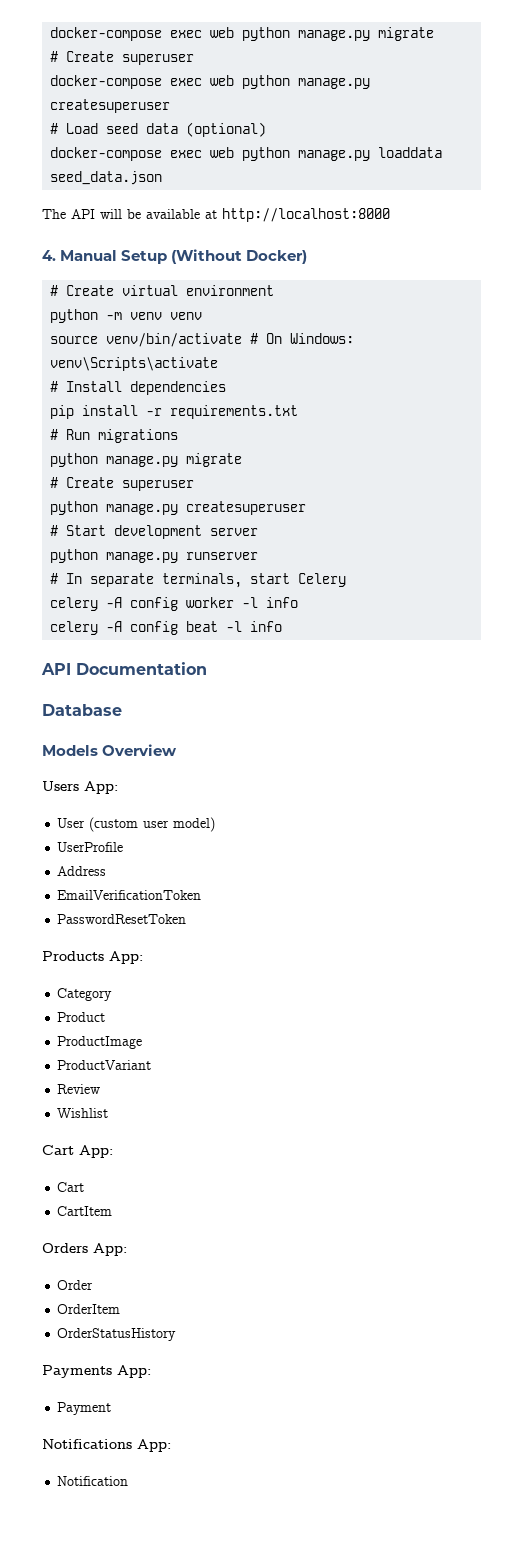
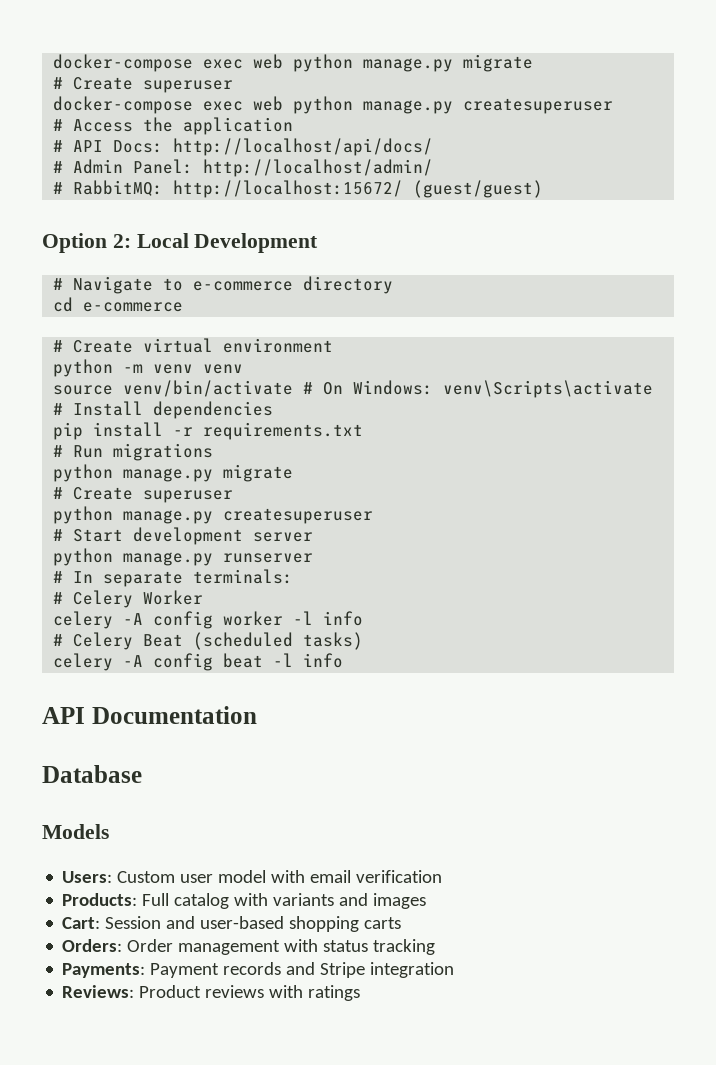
- # Load seed data (optional)
- docker-compose exec web python manage.py loaddata seed_data.json
- The API will be available at http://localhost:8000
- 4. Manual Setup (Without Docker)
+ # Access the application
+ # API Docs: http://localhost/api/docs/
+ # Admin Panel: http://localhost/admin/
+ # RabbitMQ: http://localhost:15672/ (guest/guest)
+ Option 2: Local Development
+ # Navigate to e-commerce directory
+ cd e-commerce
- # In separate terminals, start Celery
+ # In separate terminals:
+ # Celery Worker
+ # Celery Beat (scheduled tasks)
- Models Overview
- Users App:
- User (custom user model)
- UserProfile
- Address
- EmailVerificationToken
- PasswordResetToken
- Products App:
- Category
- Product
- ProductImage
- ProductVariant
- Review
- Wishlist
- Cart App:
- Cart
- CartItem
- Orders App:
- Order
- OrderItem
- OrderStatusHistory
- Payments App:
- Payment
- Notifications App:
- Notification
+ Models
+ Users: Custom user model with email verification
+ Products: Full catalog with variants and images
+ Cart: Session and user-based shopping carts
+ Orders: Order management with status tracking
+ Payments: Payment records and Stripe integration
+ Reviews: Product reviews with ratings

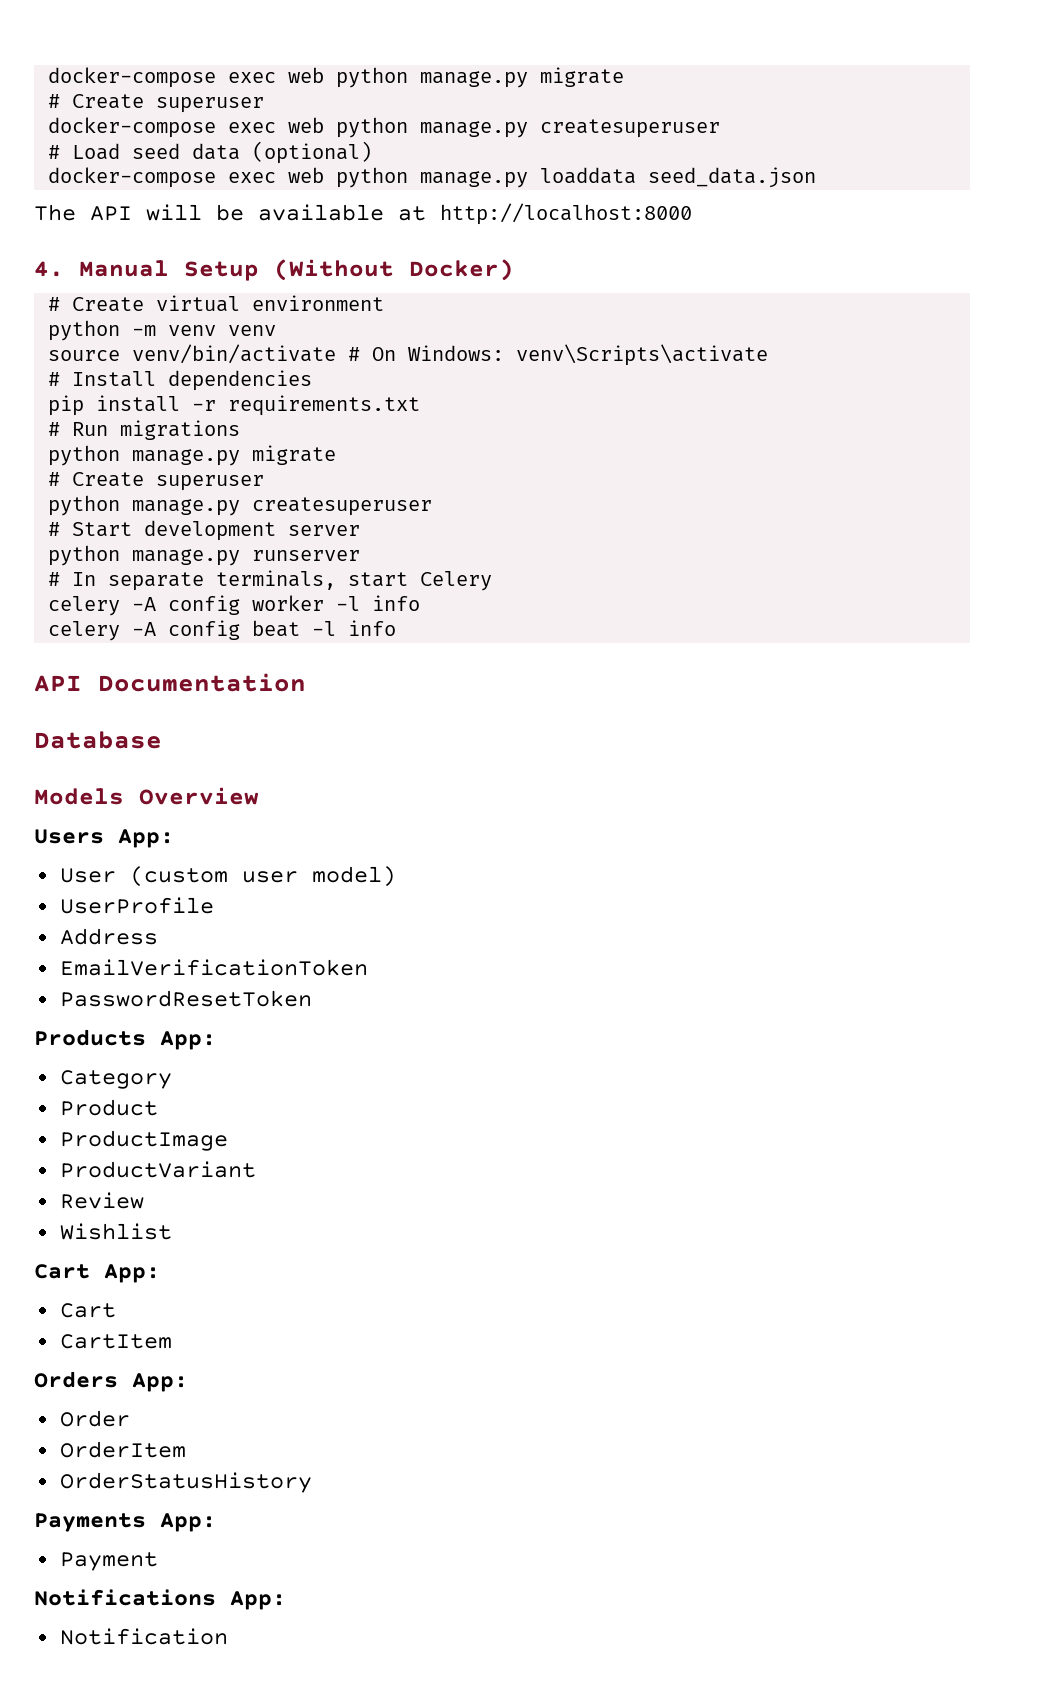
- # Access the application
- # API Docs: http://localhost/api/docs/
- # Admin Panel: http://localhost/admin/
- # RabbitMQ: http://localhost:15672/ (guest/guest)
- Option 2: Local Development
- # Navigate to e-commerce directory
- cd e-commerce
+ # Load seed data (optional)
+ docker-compose exec web python manage.py loaddata seed_data.json
+ The API will be available at http://localhost:8000
+ 4. Manual Setup (Without Docker)
- # In separate terminals:
- # Celery Worker
+ # In separate terminals, start Celery
- # Celery Beat (scheduled tasks)
- Models
- Users: Custom user model with email verification
- Products: Full catalog with variants and images
- Cart: Session and user-based shopping carts
- Orders: Order management with status tracking
- Payments: Payment records and Stripe integration
- Reviews: Product reviews with ratings
+ Models Overview
+ Users App:
+ User (custom user model)
+ UserProfile
+ Address
+ EmailVerificationToken
+ PasswordResetToken
+ Products App:
+ Category
+ Product
+ ProductImage
+ ProductVariant
+ Review
+ Wishlist
+ Cart App:
+ Cart
+ CartItem
+ Orders App:
+ Order
+ OrderItem
+ OrderStatusHistory
+ Payments App:
+ Payment
+ Notifications App:
+ Notification

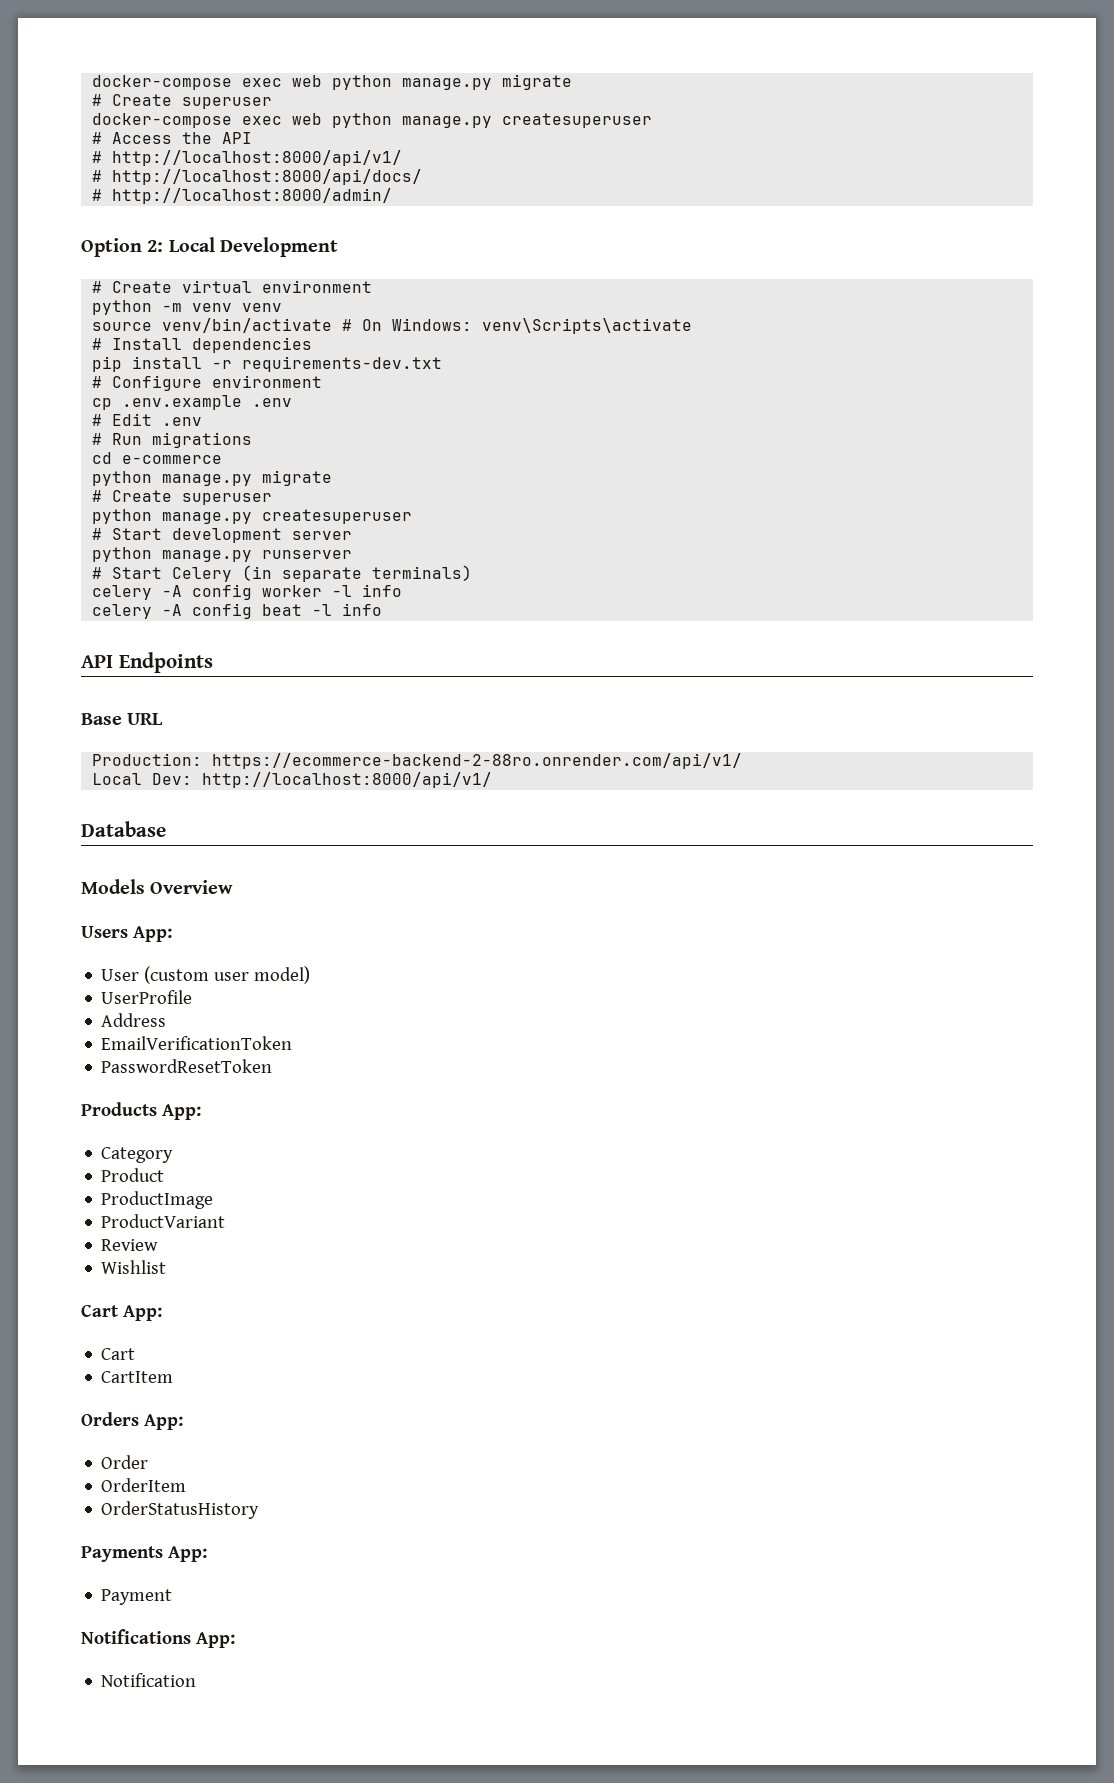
- # Load seed data (optional)
- docker-compose exec web python manage.py loaddata seed_data.json
- The API will be available at http://localhost:8000
- 4. Manual Setup (Without Docker)
+ # Access the API
+ # http://localhost:8000/api/v1/
+ # http://localhost:8000/api/docs/
+ # http://localhost:8000/admin/
+ Option 2: Local Development
- pip install -r requirements.txt
+ pip install -r requirements-dev.txt
+ # Configure environment
+ cp .env.example .env
+ # Edit .env
+ cd e-commerce
- # In separate terminals, start Celery
+ # Start Celery (in separate terminals)
- API Documentation
+ API Endpoints
+ Base URL
+ Production: https://ecommerce-backend-2-88ro.onrender.com/api/v1/
+ Local Dev: http://localhost:8000/api/v1/

